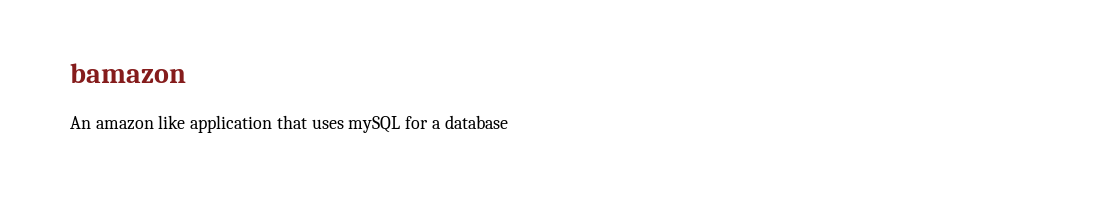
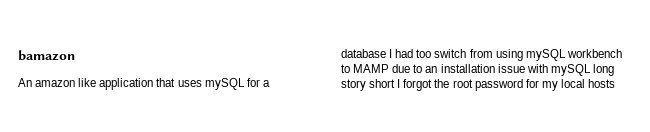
- An amazon like application that uses mySQL for a database
+ An amazon like application that uses mySQL for a database I had too switch from using mySQL workbench to MAMP due to an installation issue with mySQL long story short I forgot the root password for my local hosts

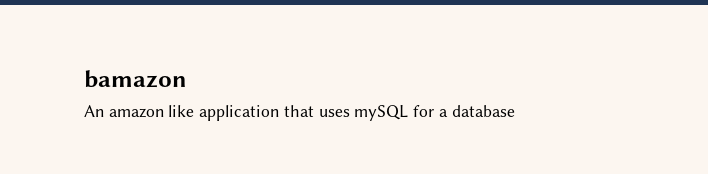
- An amazon like application that uses mySQL for a database I had too switch from using mySQL workbench to MAMP due to an installation issue with mySQL long story short I forgot the root password for my local hosts
+ An amazon like application that uses mySQL for a database

